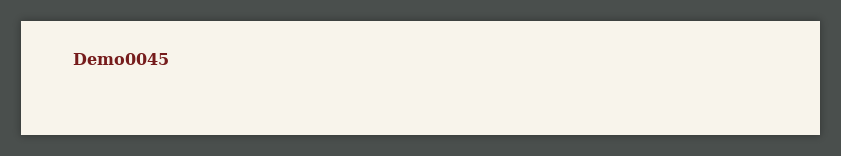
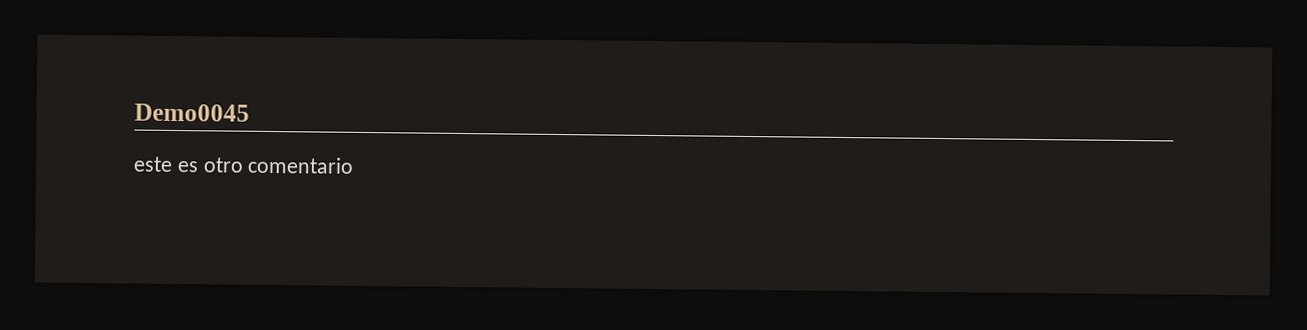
+ este es otro comentario

